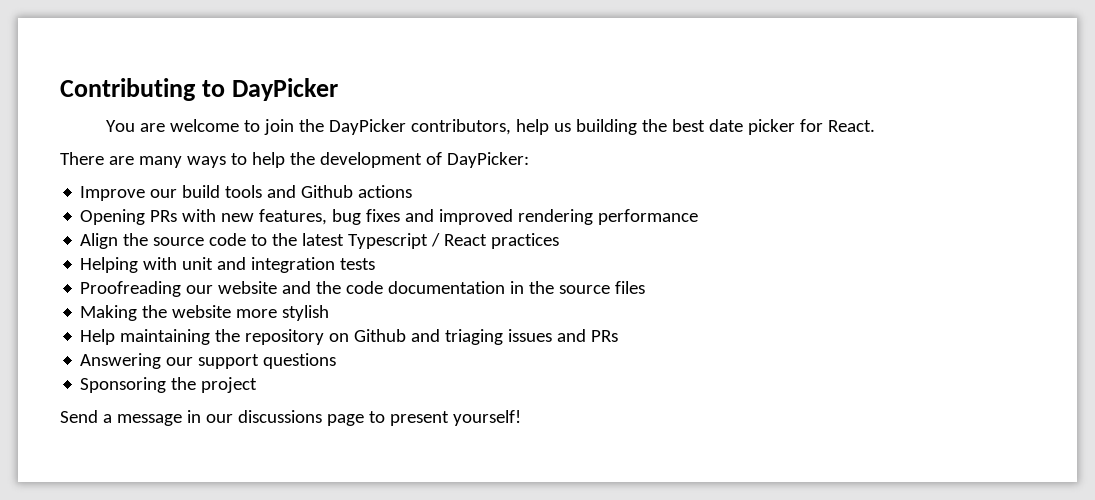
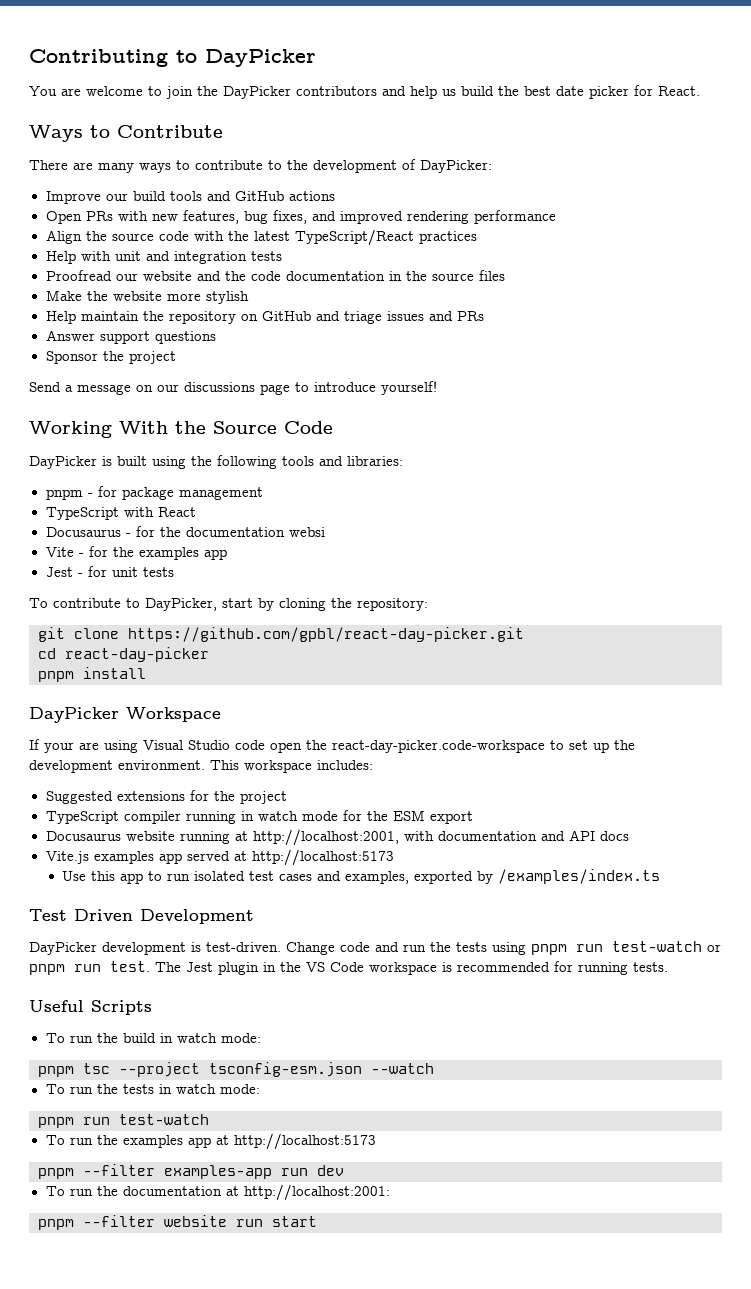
- You are welcome to join the DayPicker contributors, help us building the best date picker for React.
+ You are welcome to join the DayPicker contributors and help us build the best date picker for React.
+ Ways to Contribute
- There are many ways to help the development of DayPicker:
+ There are many ways to contribute to the development of DayPicker:
- Improve our build tools and Github actions
+ Improve our build tools and GitHub actions
- Opening PRs with new features, bug fixes and improved rendering performance
+ Open PRs with new features, bug fixes, and improved rendering performance
- Align the source code to the latest Typescript / React practices
+ Align the source code with the latest TypeScript/React practices
- Helping with unit and integration tests
+ Help with unit and integration tests
- Proofreading our website and the code documentation in the source files
+ Proofread our website and the code documentation in the source files
- Making the website more stylish
+ Make the website more stylish
- Help maintaining the repository on Github and triaging issues and PRs
+ Help maintain the repository on GitHub and triage issues and PRs
- Answering our support questions
+ Answer support questions
- Sponsoring the project
+ Sponsor the project
- Send a message in our discussions page to present yourself!
+ Send a message on our discussions page to introduce yourself!
+ Working With the Source Code
+ DayPicker is built using the following tools and libraries:
+ pnpm - for package management
+ TypeScript with React
+ Docusaurus - for the documentation websi
+ Vite - for the examples app
+ Jest - for unit tests
+ To contribute to DayPicker, start by cloning the repository:
+ git clone https://github.com/gpbl/react-day-picker.git
+ cd react-day-picker
+ pnpm install
+ DayPicker Workspace
+ If your are using Visual Studio code open the react-day-picker.code-workspace to set up the development environment. This workspace includes:
+ Suggested extensions for the project
+ TypeScript compiler running in watch mode for the ESM export
+ Docusaurus website running at http://localhost:2001, with documentation and API docs
+ Vite.js examples app served at http://localhost:5173
+ Use this app to run isolated test cases and examples, exported by /examples/index.ts
+ Test Driven Development
+ DayPicker development is test-driven. Change code and run the tests using pnpm run test-watch or pnpm run test. The Jest plugin in the VS Code workspace is recommended for running tests.
+ Useful Scripts
+ To run the build in watch mode:
+ pnpm tsc --project tsconfig-esm.json --watch
+ To run the tests in watch mode:
+ pnpm run test-watch
+ To run the examples app at http://localhost:5173
+ pnpm --filter examples-app run dev
+ To run the documentation at http://localhost:2001:
+ pnpm --filter website run start

